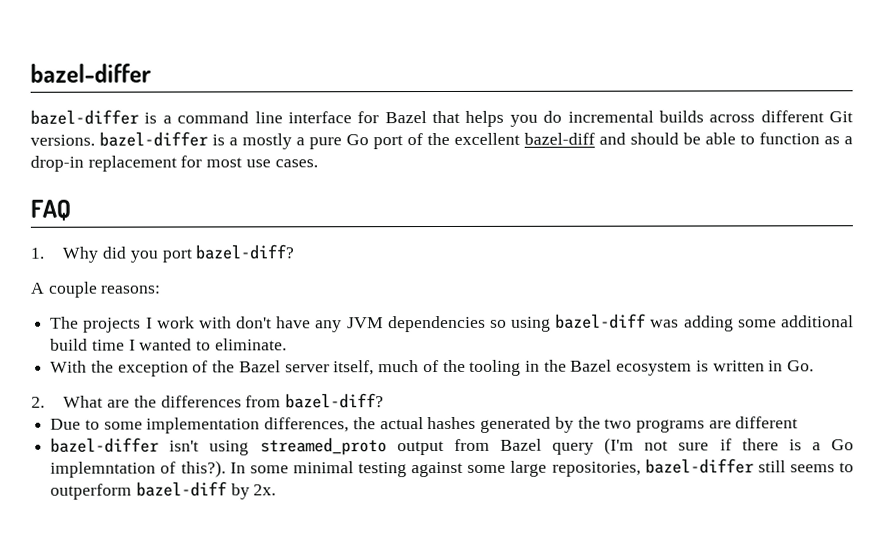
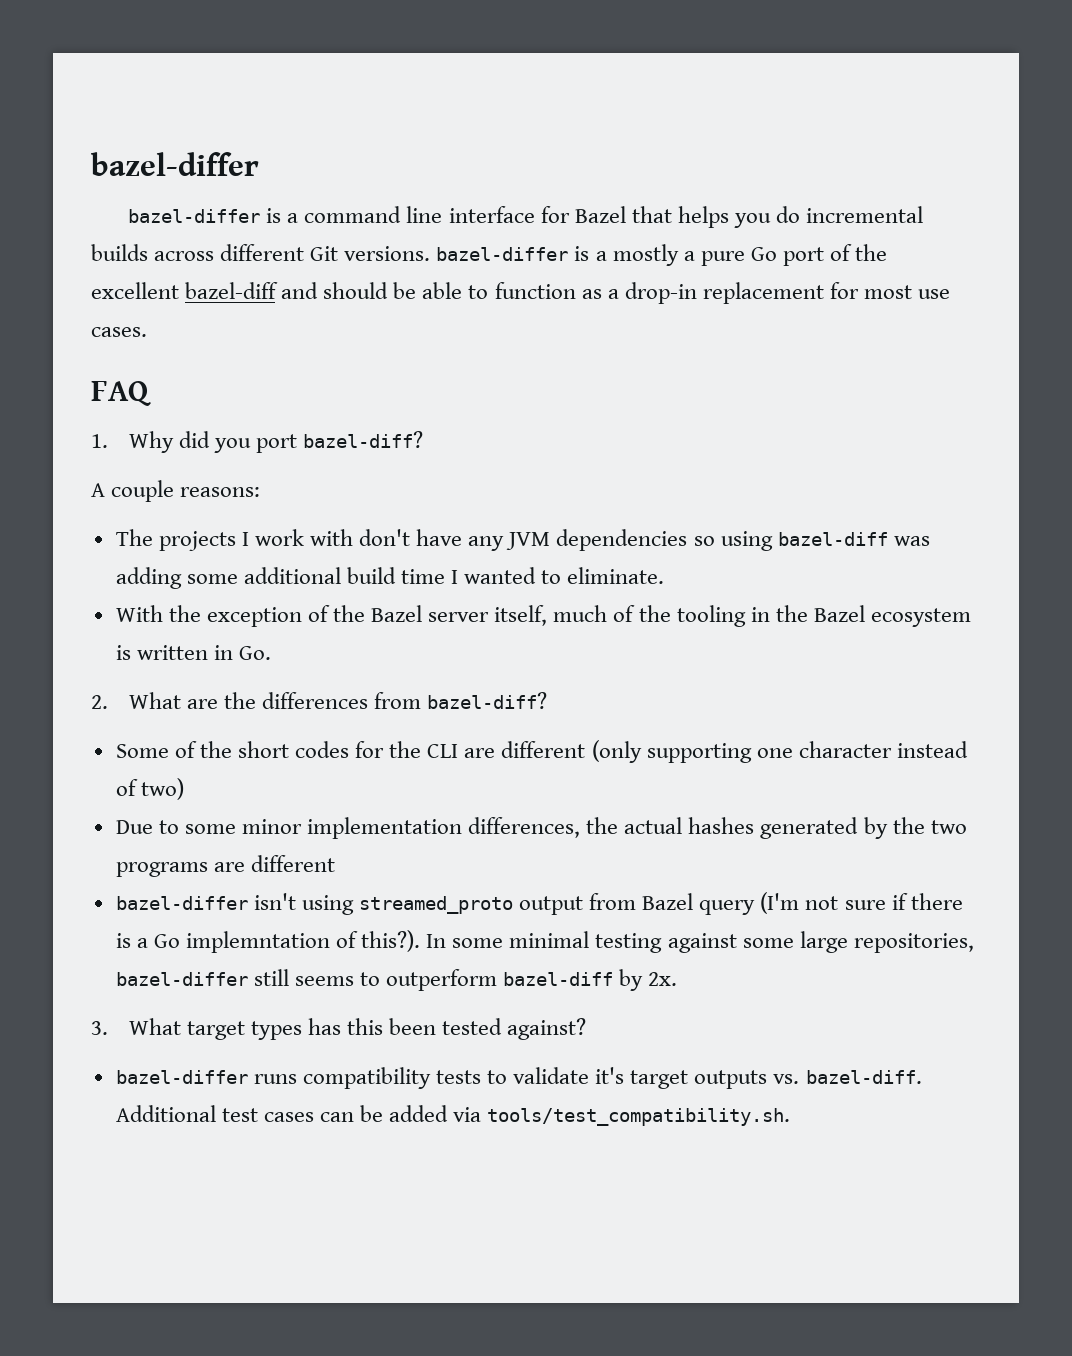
+ Some of the short codes for the CLI are different (only supporting one character instead of two)
- Due to some implementation differences, the actual hashes generated by the two programs are different
+ Due to some minor implementation differences, the actual hashes generated by the two programs are different
+ 3. What target types has this been tested against?
+ bazel-differ runs compatibility tests to validate it's target outputs vs. bazel-diff. Additional test cases can be added via tools/test_compatibility.sh.

